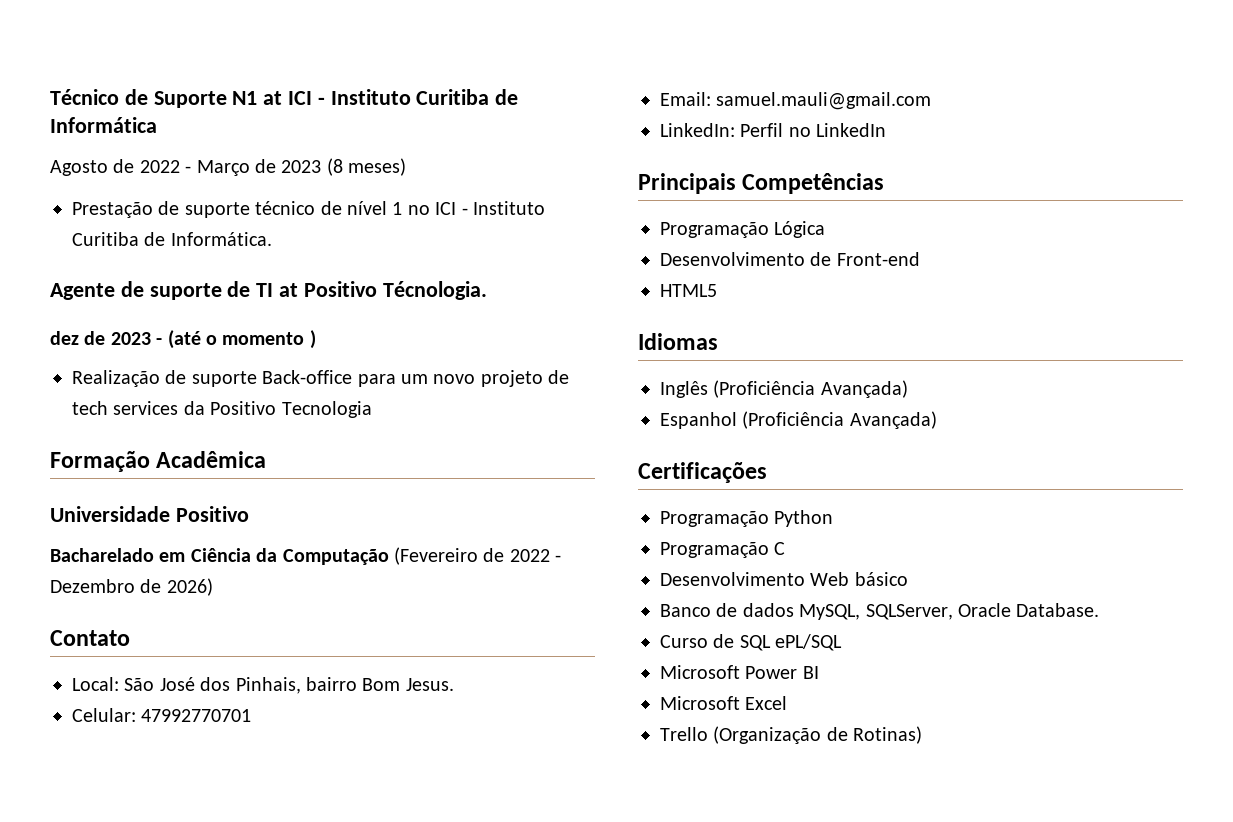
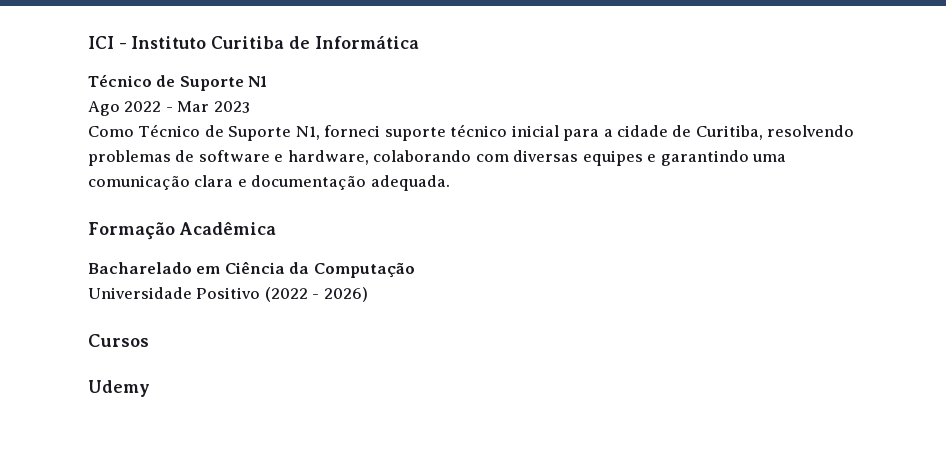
- Técnico de Suporte N1 at ICI - Instituto Curitiba de Informática
+ ICI - Instituto Curitiba de Informática
- Agosto de 2022 - Março de 2023 (8 meses)
- Prestação de suporte técnico de nível 1 no ICI - Instituto Curitiba de Informática.
- Agente de suporte de TI at Positivo Técnologia.
- dez de 2023 - (até o momento )
- Realização de suporte Back-office para um novo projeto de tech services da Positivo Tecnologia
+ Técnico de Suporte N1
+ Ago 2022 - Mar 2023
+ Como Técnico de Suporte N1, forneci suporte técnico inicial para a cidade de Curitiba, resolvendo problemas de software e hardware, colaborando com diversas equipes e garantindo uma comunicação clara e documentação adequada.
- Universidade Positivo
- Bacharelado em Ciência da Computação (Fevereiro de 2022 - Dezembro de 2026)
- Contato
- Local: São José dos Pinhais, bairro Bom Jesus.
- Celular: 47992770701
- Email: samuel.mauli@gmail.com
- LinkedIn: Perfil no LinkedIn
- Principais Competências
- Programação Lógica
- Desenvolvimento de Front-end
- HTML5
- Idiomas
- Inglês (Proficiência Avançada)
- Espanhol (Proficiência Avançada)
- Certificações
- Programação Python
- Programação C
- Desenvolvimento Web básico
- Banco de dados MySQL, SQLServer, Oracle Database.
- Curso de SQL ePL/SQL
- Microsoft Power BI
- Microsoft Excel
- Trello (Organização de Rotinas)
+ Bacharelado em Ciência da Computação
+ Universidade Positivo (2022 - 2026)
+ Cursos
+ Udemy

